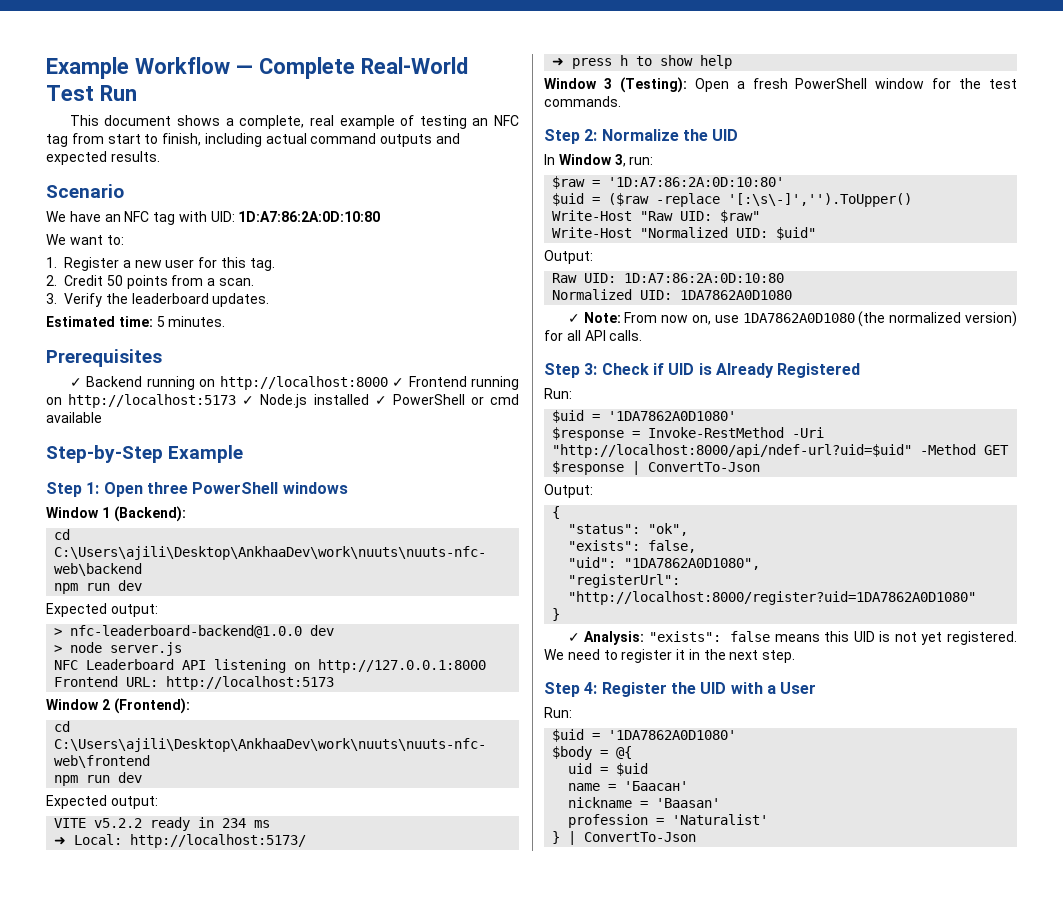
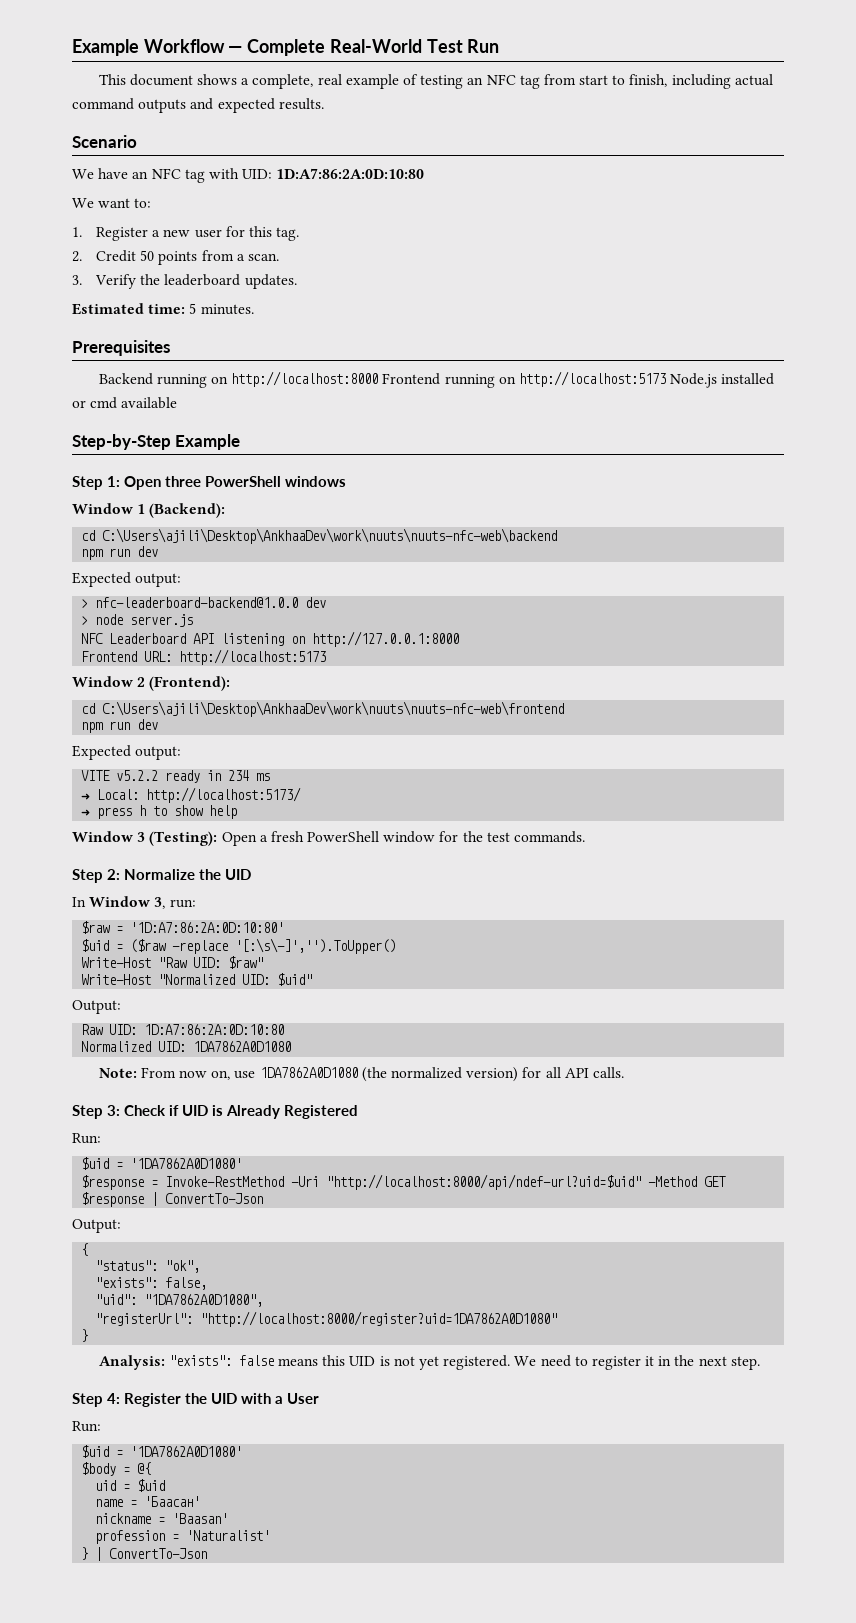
- ✓ Backend running on http://localhost:8000 ✓ Frontend running on http://localhost:5173 ✓ Node.js installed ✓ PowerShell or cmd available
+ Backend running on http://localhost:8000 Frontend running on http://localhost:5173 Node.js installed or cmd available
- ✓ Note: From now on, use 1DA7862A0D1080 (the normalized version) for all API calls.
+ Note: From now on, use 1DA7862A0D1080 (the normalized version) for all API calls.
- ✓ Analysis: "exists": false means this UID is not yet registered.
+ Analysis: "exists": false means this UID is not yet registered.

